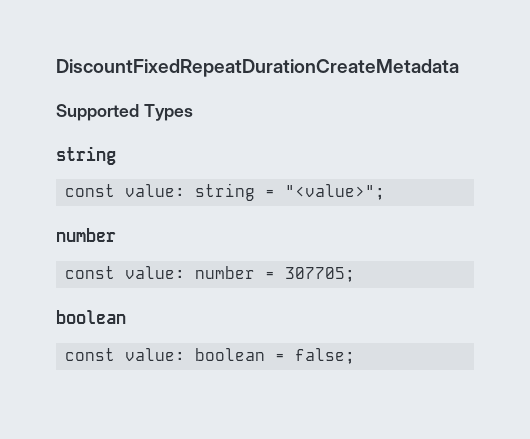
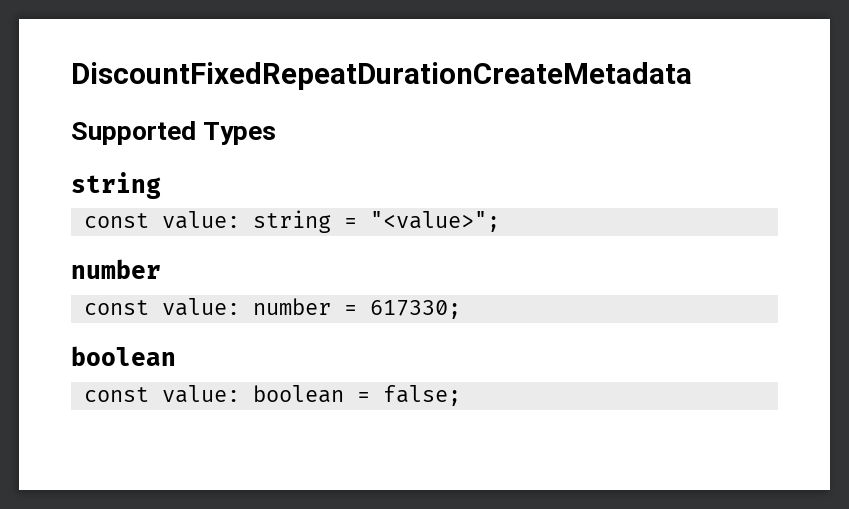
- const value: number = 307705;
+ const value: number = 617330;

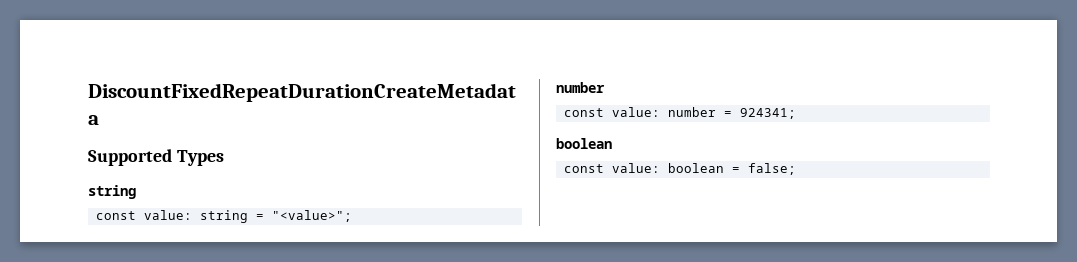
- const value: number = 617330;
+ const value: number = 924341;

